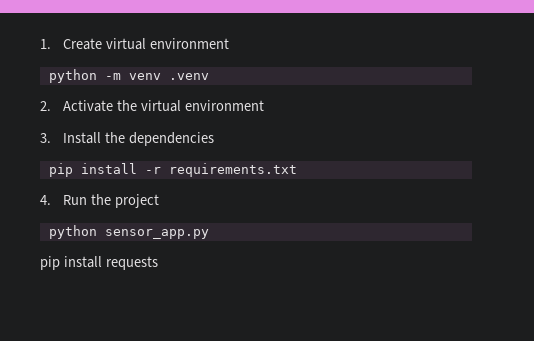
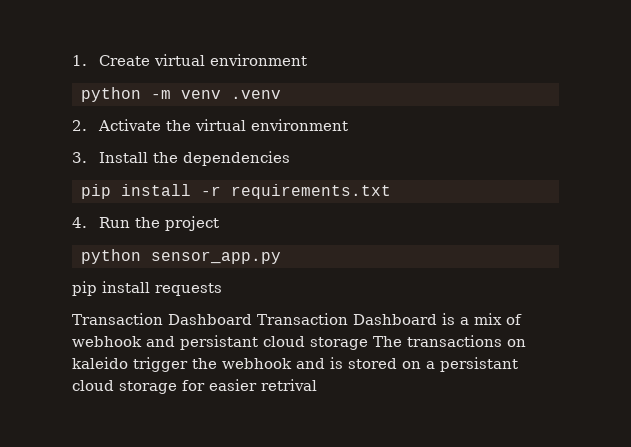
+ Transaction Dashboard Transaction Dashboard is a mix of webhook and persistant cloud storage The transactions on kaleido trigger the webhook and is stored on a persistant cloud storage for easier retrival

